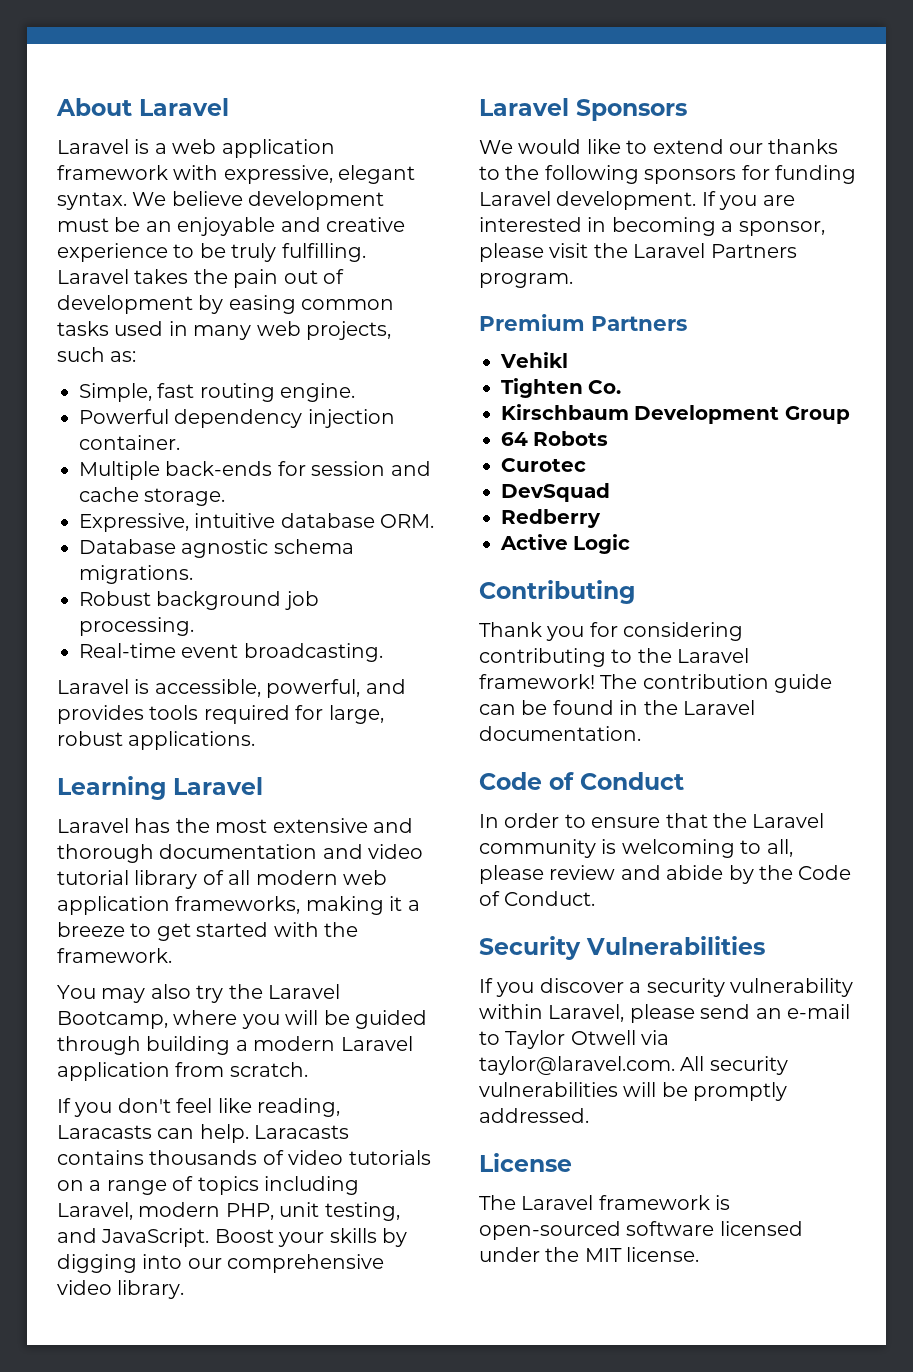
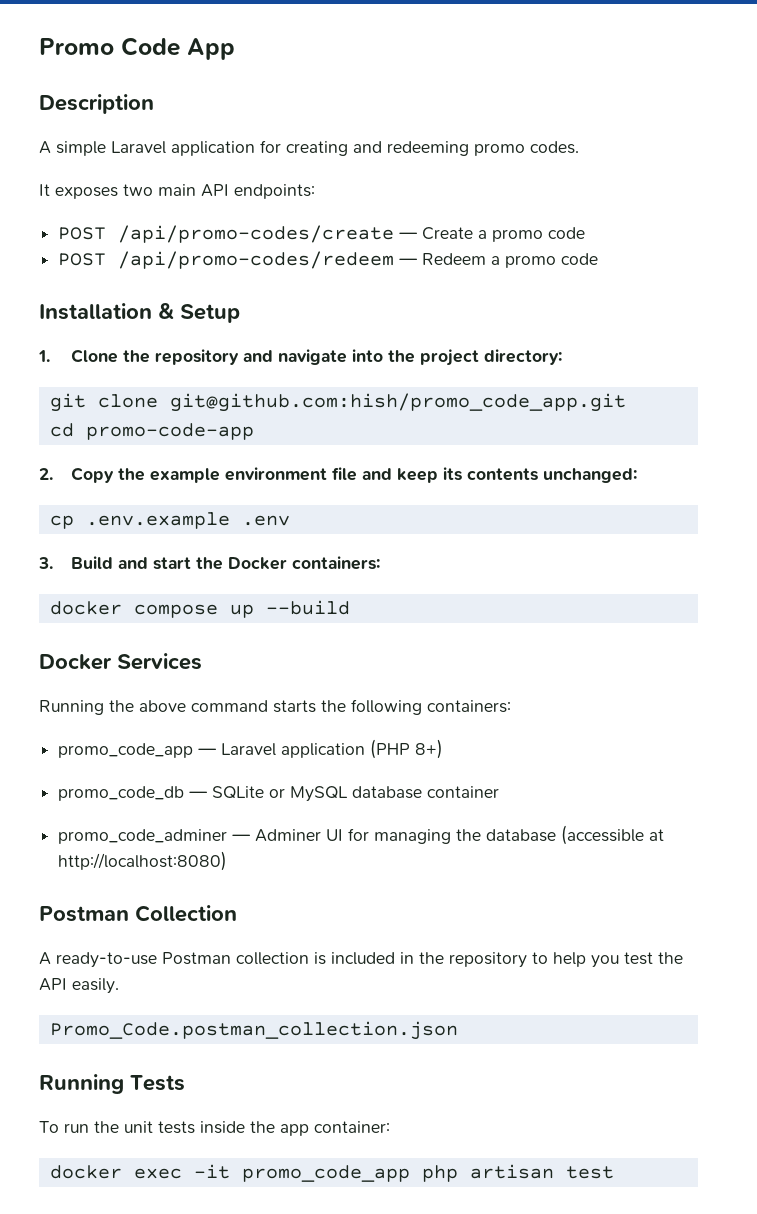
- About Laravel
- Laravel is a web application framework with expressive, elegant syntax. We believe development must be an enjoyable and creative experience to be truly fulfilling. Laravel takes the pain out of development by easing common tasks used in many web projects, such as:
- Simple, fast routing engine.
- Powerful dependency injection container.
- Multiple back-ends for session and cache storage.
- Expressive, intuitive database ORM.
- Database agnostic schema migrations.
- Robust background job processing.
- Real-time event broadcasting.
- Laravel is accessible, powerful, and provides tools required for large, robust applications.
- Learning Laravel
- Laravel has the most extensive and thorough documentation and video tutorial library of all modern web application frameworks, making it a breeze to get started with the framework.
- You may also try the Laravel Bootcamp, where you will be guided through building a modern Laravel application from scratch.
- If you don't feel like reading, Laracasts can help. Laracasts contains thousands of video tutorials on a range of topics including Laravel, modern PHP, unit testing, and JavaScript. Boost your skills by digging into our comprehensive video library.
- Laravel Sponsors
- We would like to extend our thanks to the following sponsors for funding Laravel development. If you are interested in becoming a sponsor, please visit the Laravel Partners program.
- Premium Partners
- Vehikl
- Tighten Co.
- Kirschbaum Development Group
- 64 Robots
- Curotec
- DevSquad
- Redberry
- Active Logic
- Contributing
- Thank you for considering contributing to the Laravel framework! The contribution guide can be found in the Laravel documentation.
- Code of Conduct
- In order to ensure that the Laravel community is welcoming to all, please review and abide by the Code of Conduct.
- Security Vulnerabilities
- If you discover a security vulnerability within Laravel, please send an e-mail to Taylor Otwell via taylor@laravel.com. All security vulnerabilities will be promptly addressed.
- License
- The Laravel framework is open-sourced software licensed under the MIT license.
+ Promo Code App
+ Description
+ A simple Laravel application for creating and redeeming promo codes.
+ It exposes two main API endpoints:
+ POST /api/promo-codes/create — Create a promo code
+ POST /api/promo-codes/redeem — Redeem a promo code
+ Installation & Setup
+ 1. Clone the repository and navigate into the project directory:
+ git clone git@github.com:hish/promo_code_app.git
+ cd promo-code-app
+ 2. Copy the example environment file and keep its contents unchanged:
+ cp .env.example .env
+ 3. Build and start the Docker containers:
+ docker compose up --build
+ Docker Services
+ Running the above command starts the following containers:
+ promo_code_app — Laravel application (PHP 8+)
+ promo_code_db — SQLite or MySQL database container
+ promo_code_adminer — Adminer UI for managing the database (accessible at http://localhost:8080)
+ Postman Collection
+ A ready-to-use Postman collection is included in the repository to help you test the API easily.
+ Promo_Code.postman_collection.json
+ Running Tests
+ To run the unit tests inside the app container:
+ docker exec -it promo_code_app php artisan test

